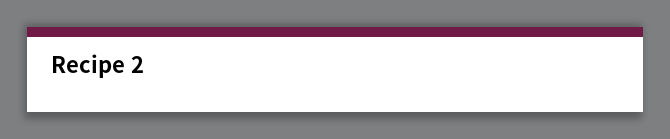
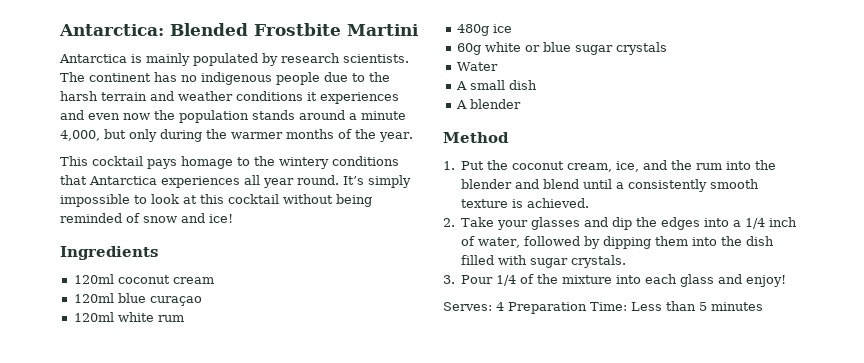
- Recipe 2
+ Antarctica: Blended Frostbite Martini
+ Antarctica is mainly populated by research scientists. The continent has no indigenous people due to the harsh terrain and weather conditions it experiences and even now the population stands around a minute 4,000, but only during the warmer months of the year.
+ This cocktail pays homage to the wintery conditions that Antarctica experiences all year round. It’s simply impossible to look at this cocktail without being reminded of snow and ice!
+ Ingredients
+ 120ml coconut cream
+ 120ml blue curaçao
+ 120ml white rum
+ 480g ice
+ 60g white or blue sugar crystals
+ Water
+ A small dish
+ A blender
+ Method
+ 1. Put the coconut cream, ice, and the rum into the blender and blend until a consistently smooth texture is achieved.
+ 2. Take your glasses and dip the edges into a 1/4 inch of water, followed by dipping them into the dish filled with sugar crystals.
+ 3. Pour 1/4 of the mixture into each glass and enjoy!
+ Serves: 4 Preparation Time: Less than 5 minutes

